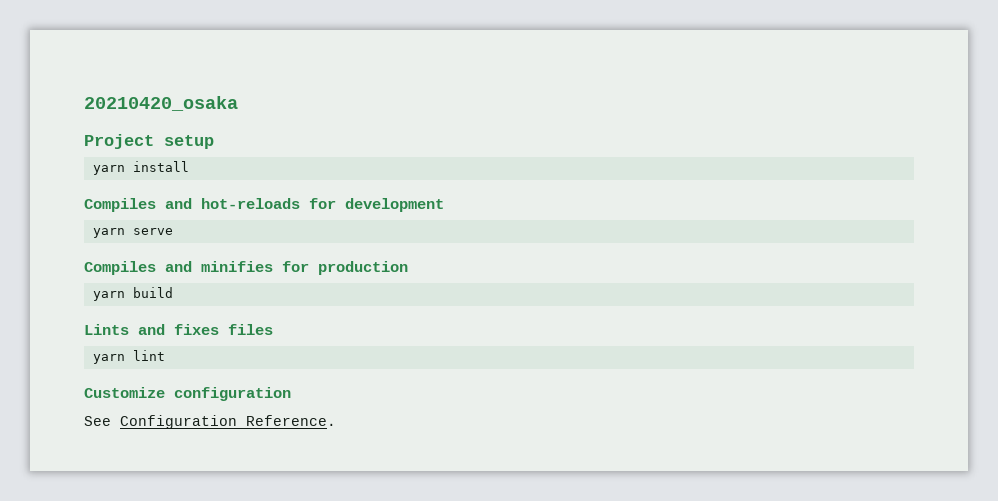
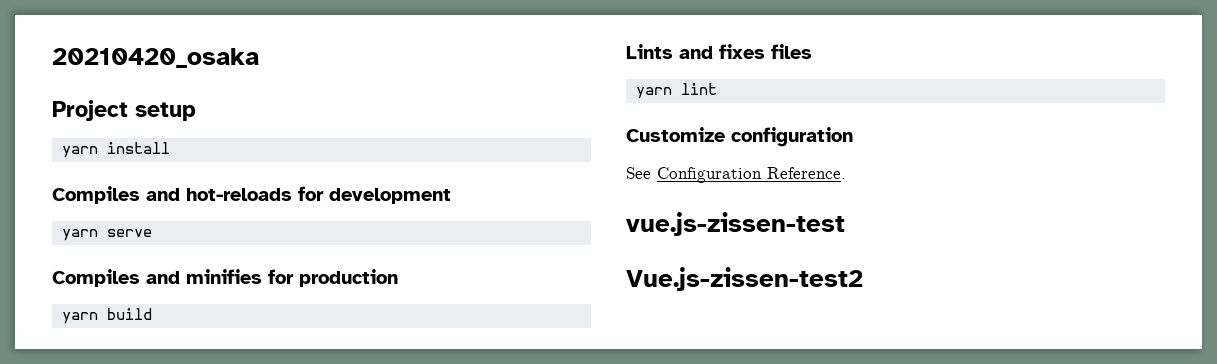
+ vue.js-zissen-test
+ Vue.js-zissen-test2

